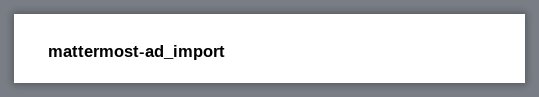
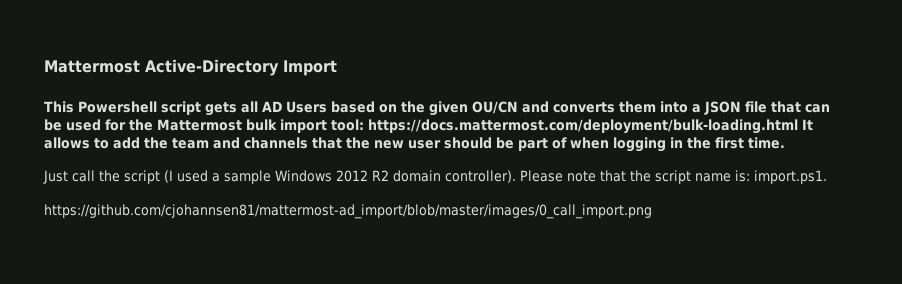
- mattermost-ad_import
+ Mattermost Active-Directory Import
+ This Powershell script gets all AD Users based on the given OU/CN and converts them into a JSON file that can be used for the Mattermost bulk import tool: https://docs.mattermost.com/deployment/bulk-loading.html It allows to add the team and channels that the new user should be part of when logging in the first time.
+ Just call the script (I used a sample Windows 2012 R2 domain controller). Please note that the script name is: import.ps1.
+ https://github.com/cjohannsen81/mattermost-ad_import/blob/master/images/0_call_import.png

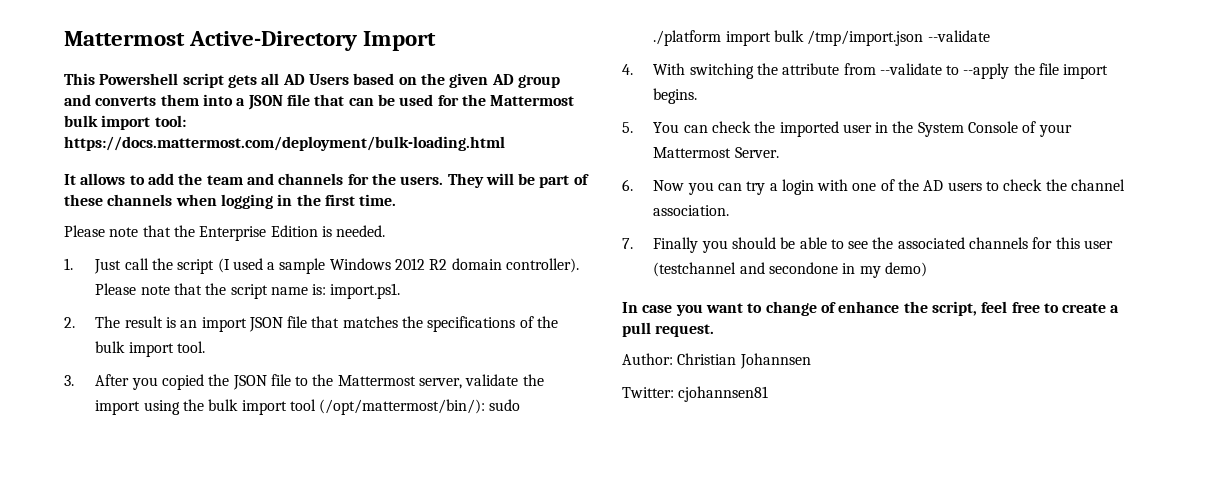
- This Powershell script gets all AD Users based on the given OU/CN and converts them into a JSON file that can be used for the Mattermost bulk import tool: https://docs.mattermost.com/deployment/bulk-loading.html It allows to add the team and channels that the new user should be part of when logging in the first time.
+ This Powershell script gets all AD Users based on the given AD group and converts them into a JSON file that can be used for the Mattermost bulk import tool: https://docs.mattermost.com/deployment/bulk-loading.html
+ It allows to add the team and channels for the users. They will be part of these channels when logging in the first time.
- Just call the script (I used a sample Windows 2012 R2 domain controller).
+ Please note that the Enterprise Edition is needed.
+ 1. Just call the script (I used a sample Windows 2012 R2 domain controller).
- https://github.com/cjohannsen81/mattermost-ad_import/blob/master/images/0_call_import.png
+ 2. The result is an import JSON file that matches the specifications of the bulk import tool.
+ 3. After you copied the JSON file to the Mattermost server, validate the import using the bulk import tool (/opt/mattermost/bin/): sudo ./platform import bulk /tmp/import.json --validate
+ 4. With switching the attribute from --validate to --apply the file import begins.
+ 5. You can check the imported user in the System Console of your Mattermost Server.
+ 6. Now you can try a login with one of the AD users to check the channel association.
+ 7. Finally you should be able to see the associated channels for this user (testchannel and secondone in my demo)
+ In case you want to change of enhance the script, feel free to create a pull request.
+ Author: Christian Johannsen
+ Twitter: cjohannsen81

